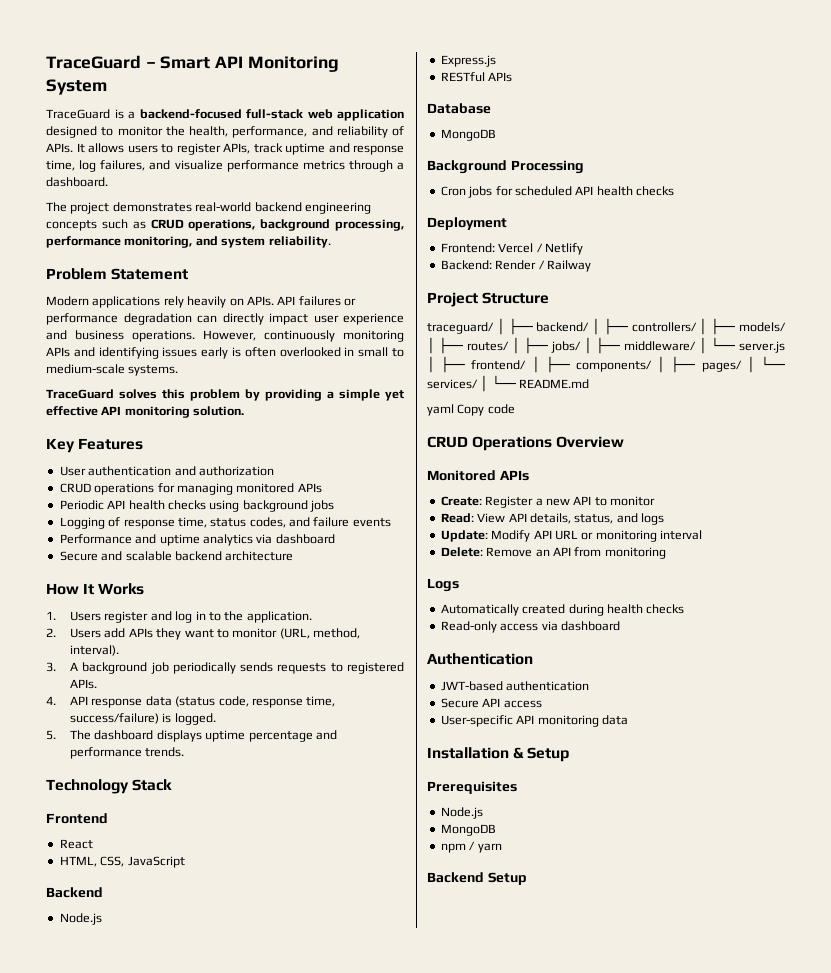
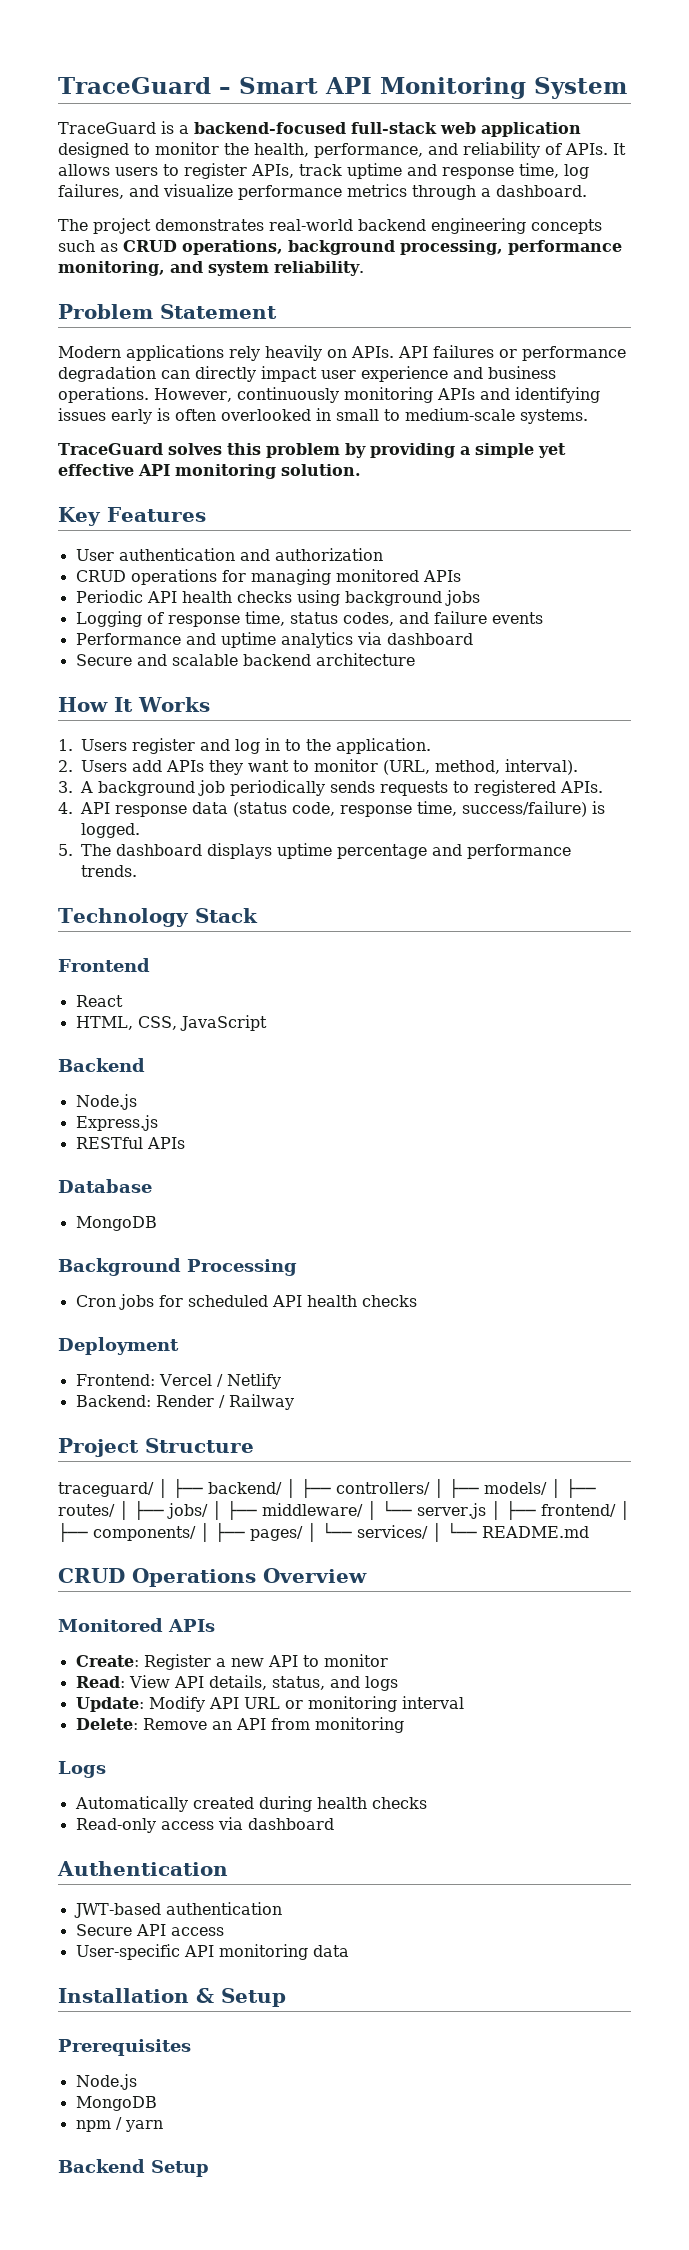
- yaml Copy code

